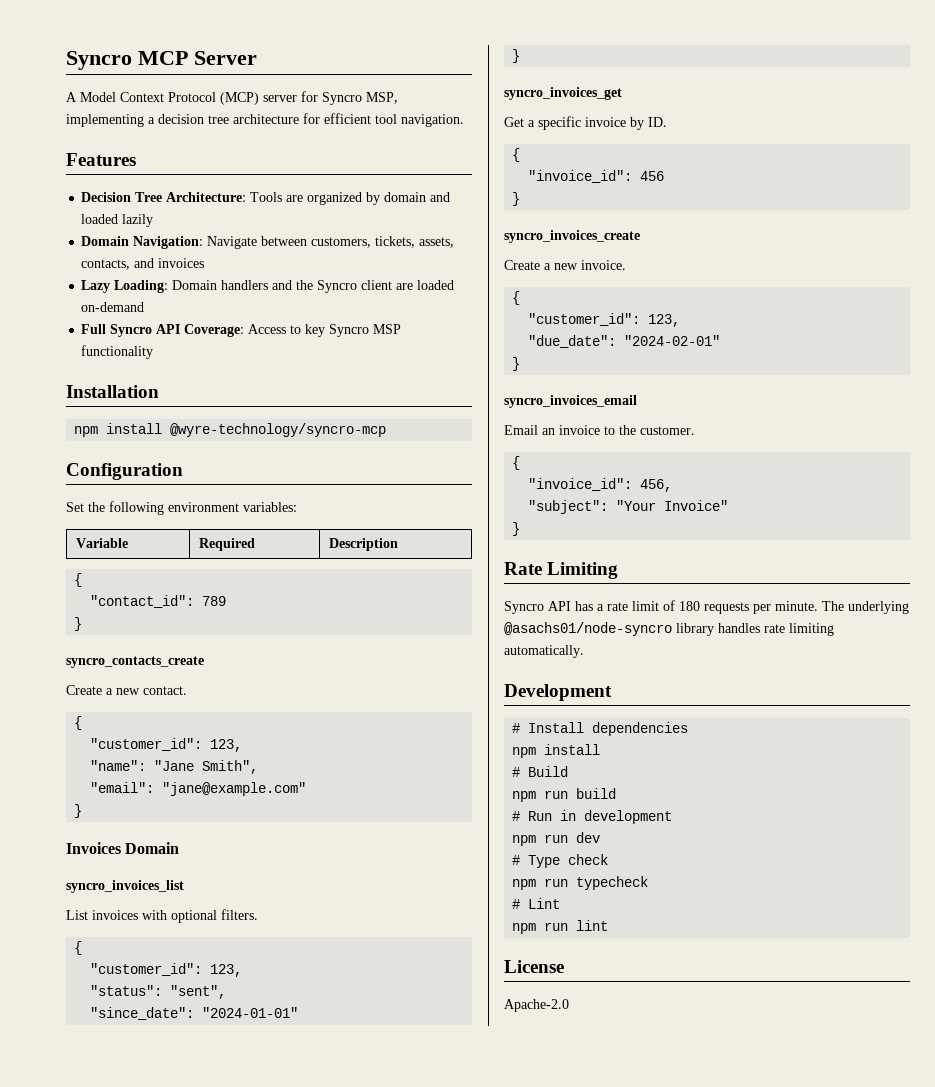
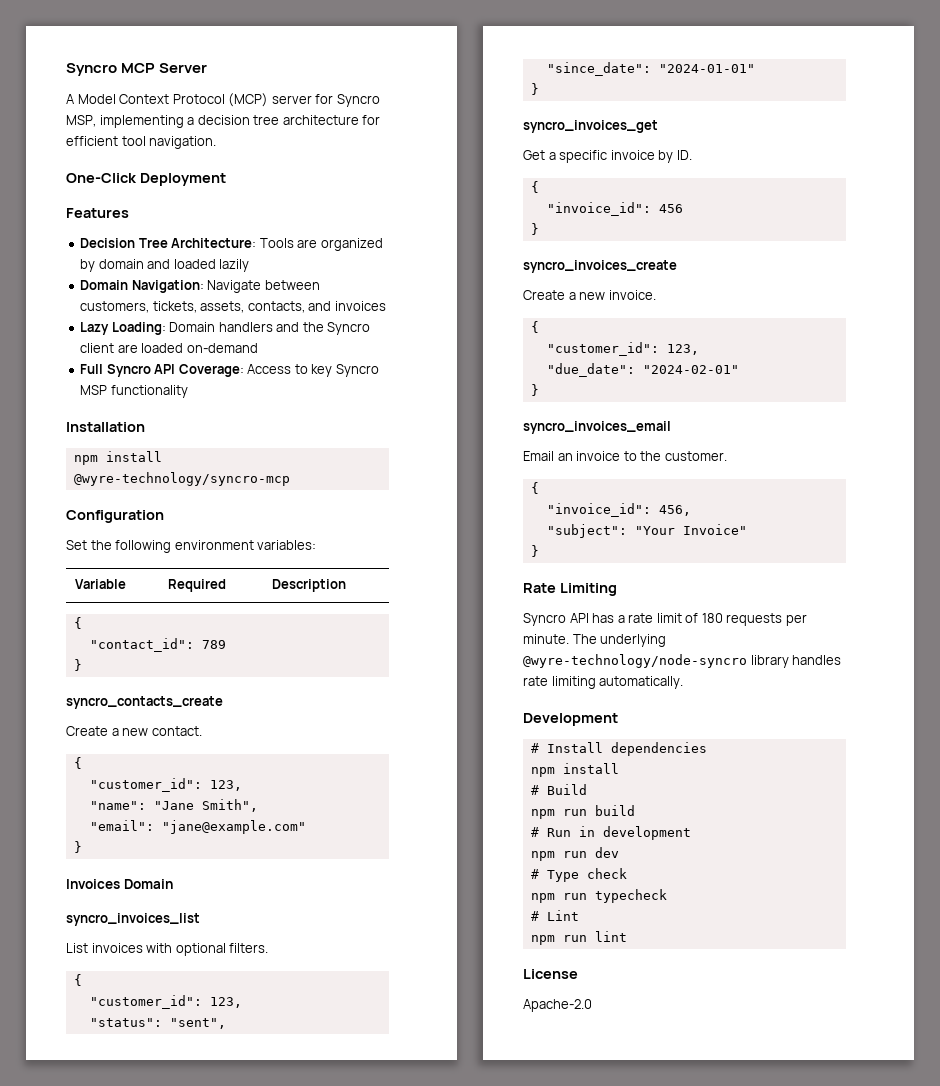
+ One-Click Deployment
- The underlying @asachs01/node-syncro library handles rate limiting automatically.
+ The underlying @wyre-technology/node-syncro library handles rate limiting automatically.

